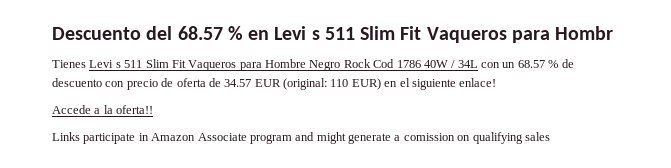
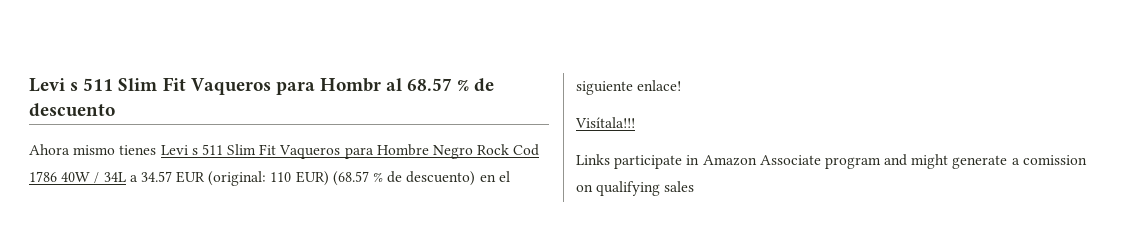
- Descuento del 68.57 % en Levi s 511 Slim Fit Vaqueros para Hombr
- Tienes Levi s 511 Slim Fit Vaqueros para Hombre Negro Rock Cod 1786 40W / 34L con un 68.57 % de descuento con precio de oferta de 34.57 EUR (original: 110 EUR) en el siguiente enlace!
+ Levi s 511 Slim Fit Vaqueros para Hombr al 68.57 % de descuento
+ Ahora mismo tienes Levi s 511 Slim Fit Vaqueros para Hombre Negro Rock Cod 1786 40W / 34L a 34.57 EUR (original: 110 EUR) (68.57 % de descuento) en el siguiente enlace!
- Accede a la oferta!!
+ Visítala!!!

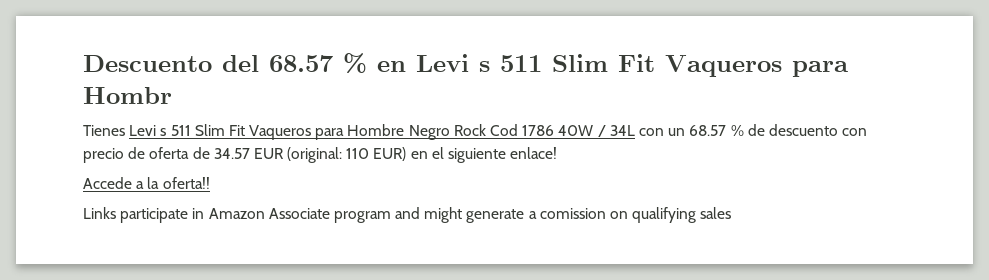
- Levi s 511 Slim Fit Vaqueros para Hombr al 68.57 % de descuento
- Ahora mismo tienes Levi s 511 Slim Fit Vaqueros para Hombre Negro Rock Cod 1786 40W / 34L a 34.57 EUR (original: 110 EUR) (68.57 % de descuento) en el siguiente enlace!
+ Descuento del 68.57 % en Levi s 511 Slim Fit Vaqueros para Hombr
+ Tienes Levi s 511 Slim Fit Vaqueros para Hombre Negro Rock Cod 1786 40W / 34L con un 68.57 % de descuento con precio de oferta de 34.57 EUR (original: 110 EUR) en el siguiente enlace!
- Visítala!!!
+ Accede a la oferta!!

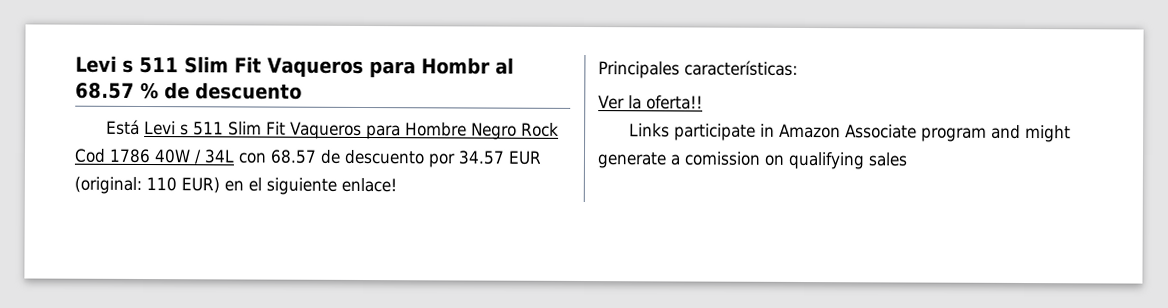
- Descuento del 68.57 % en Levi s 511 Slim Fit Vaqueros para Hombr
- Tienes Levi s 511 Slim Fit Vaqueros para Hombre Negro Rock Cod 1786 40W / 34L con un 68.57 % de descuento con precio de oferta de 34.57 EUR (original: 110 EUR) en el siguiente enlace!
+ Levi s 511 Slim Fit Vaqueros para Hombr al 68.57 % de descuento
+ Está Levi s 511 Slim Fit Vaqueros para Hombre Negro Rock Cod 1786 40W / 34L con 68.57 de descuento por 34.57 EUR (original: 110 EUR) en el siguiente enlace!
- Accede a la oferta!!
+ Principales características:
+ Ver la oferta!!

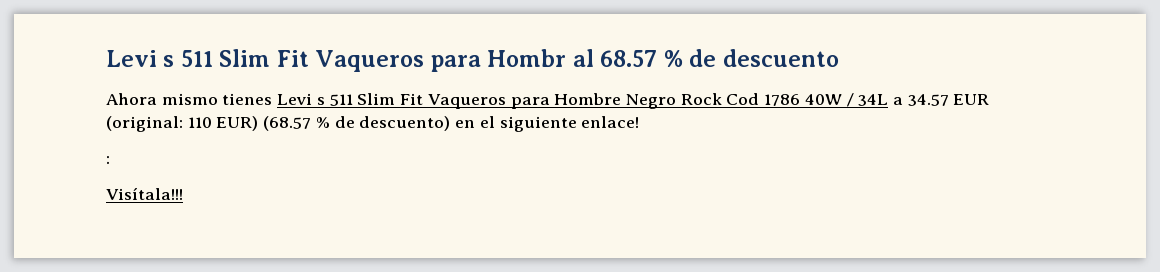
- Está Levi s 511 Slim Fit Vaqueros para Hombre Negro Rock Cod 1786 40W / 34L con 68.57 de descuento por 34.57 EUR (original: 110 EUR) en el siguiente enlace!
+ Ahora mismo tienes Levi s 511 Slim Fit Vaqueros para Hombre Negro Rock Cod 1786 40W / 34L a 34.57 EUR (original: 110 EUR) (68.57 % de descuento) en el siguiente enlace!
- Principales características:
- Ver la oferta!!
- Links participate in Amazon Associate program and might generate a comission on qualifying sales
+ :
+ Visítala!!!

